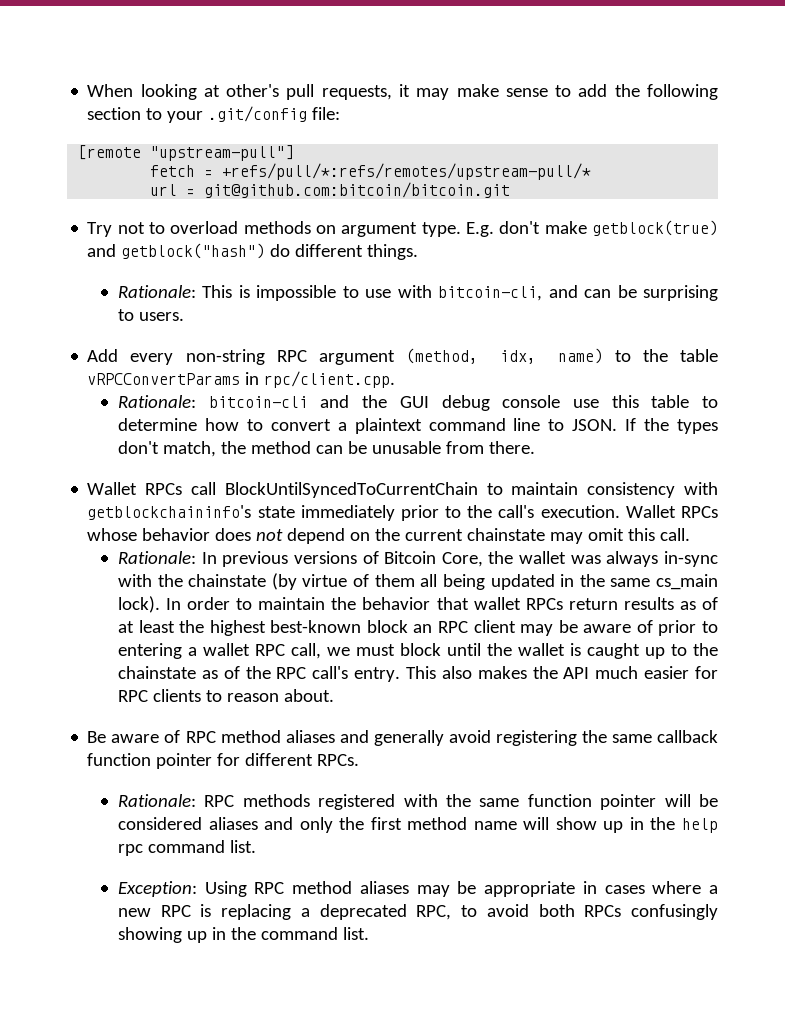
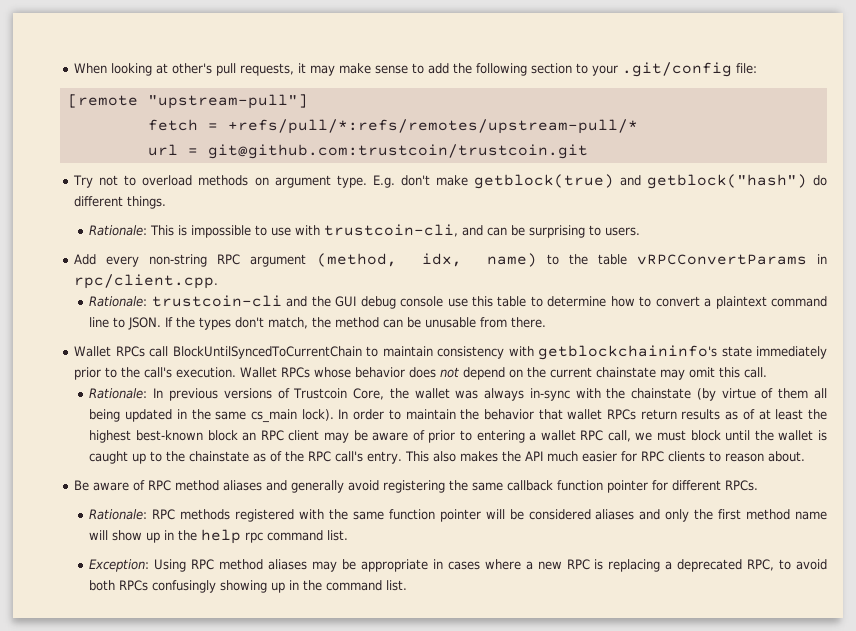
- url = git@github.com:bitcoin/bitcoin.git
+ url = git@github.com:trustcoin/trustcoin.git
- Rationale: This is impossible to use with bitcoin-cli, and can be surprising to users.
+ Rationale: This is impossible to use with trustcoin-cli, and can be surprising to users.
- Rationale: bitcoin-cli and the GUI debug console use this table to determine how to convert a plaintext command line to JSON.
+ Rationale: trustcoin-cli and the GUI debug console use this table to determine how to convert a plaintext command line to JSON.
- Rationale: In previous versions of Bitcoin Core, the wallet was always in-sync with the chainstate (by virtue of them all being updated in the same cs_main lock).
+ Rationale: In previous versions of Trustcoin Core, the wallet was always in-sync with the chainstate (by virtue of them all being updated in the same cs_main lock).

